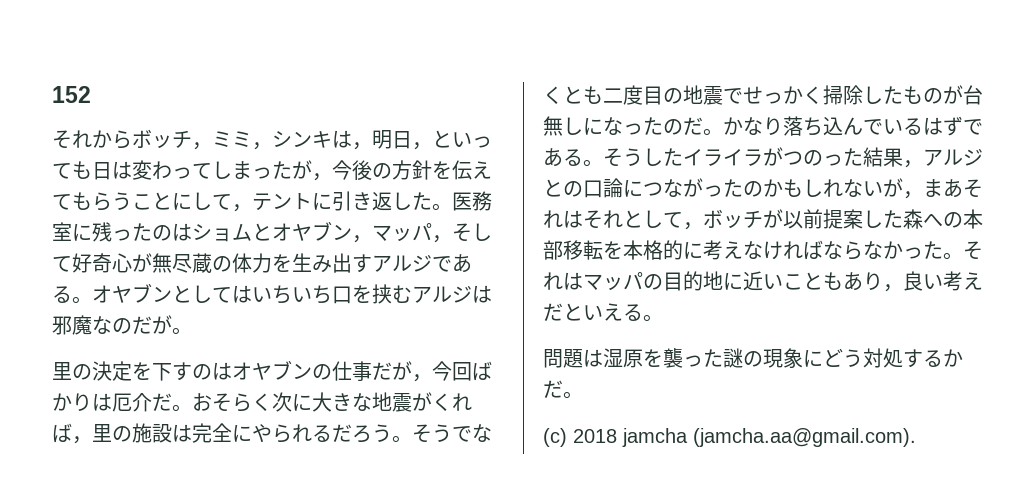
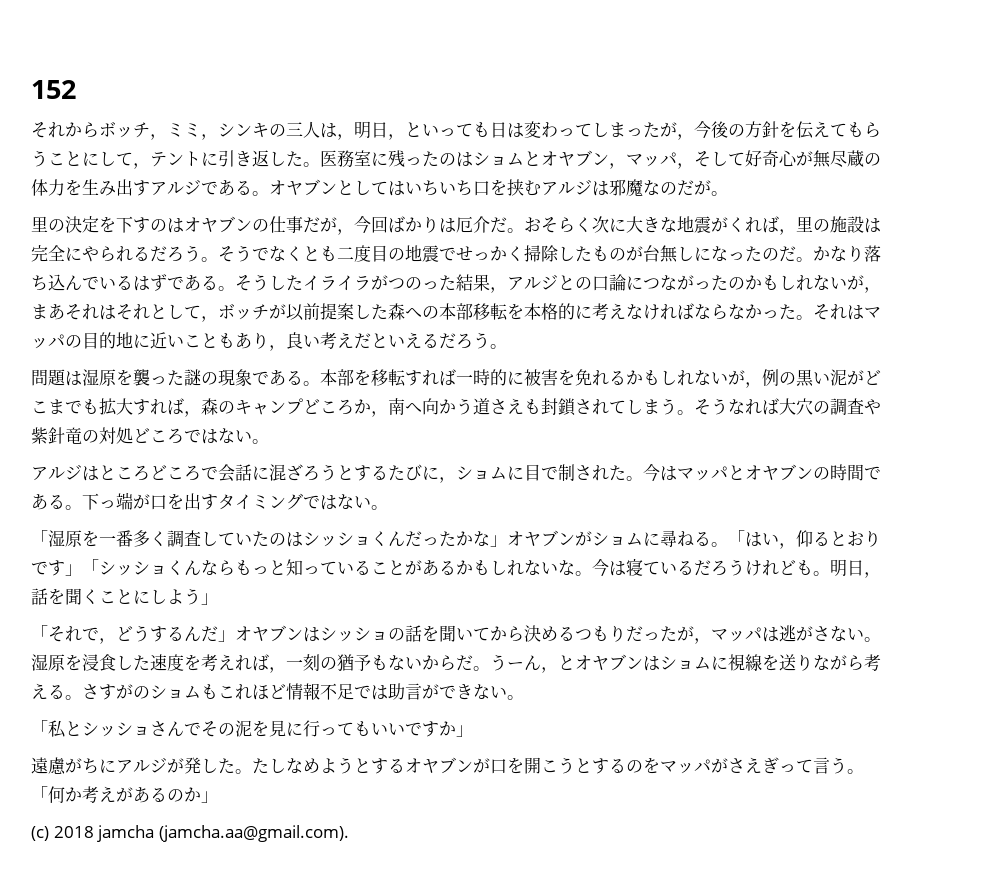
- それからボッチ，ミミ，シンキは，明日，といっても日は変わってしまったが，今後の方針を伝えてもらうことにして，テントに引き返した。
+ それからボッチ，ミミ，シンキの三人は，明日，といっても日は変わってしまったが，今後の方針を伝えてもらうことにして，テントに引き返した。
- それはマッパの目的地に近いこともあり，良い考えだといえる。
+ それはマッパの目的地に近いこともあり，良い考えだといえるだろう。
- 問題は湿原を襲った謎の現象にどう対処するかだ。
+ 問題は湿原を襲った謎の現象である。本部を移転すれば一時的に被害を免れるかもしれないが，例の黒い泥がどこまでも拡大すれば，森のキャンプどころか，南へ向かう道さえも封鎖されてしまう。そうなれば大穴の調査や紫針竜の対処どころではない。
+ アルジはところどころで会話に混ざろうとするたびに，ショムに目で制された。今はマッパとオヤブンの時間である。下っ端が口を出すタイミングではない。
+ 「湿原を一番多く調査していたのはシッショくんだったかな」オヤブンがショムに尋ねる。「はい，仰るとおりです」「シッショくんならもっと知っていることがあるかもしれないな。今は寝ているだろうけれども。明日，話を聞くことにしよう」
+ 「それで，どうするんだ」オヤブンはシッショの話を聞いてから決めるつもりだったが，マッパは逃がさない。湿原を浸食した速度を考えれば，一刻の猶予もないからだ。うーん，とオヤブンはショムに視線を送りながら考える。さすがのショムもこれほど情報不足では助言ができない。
+ 「私とシッショさんでその泥を見に行ってもいいですか」
+ 遠慮がちにアルジが発した。たしなめようとするオヤブンが口を開こうとするのをマッパがさえぎって言う。「何か考えがあるのか」

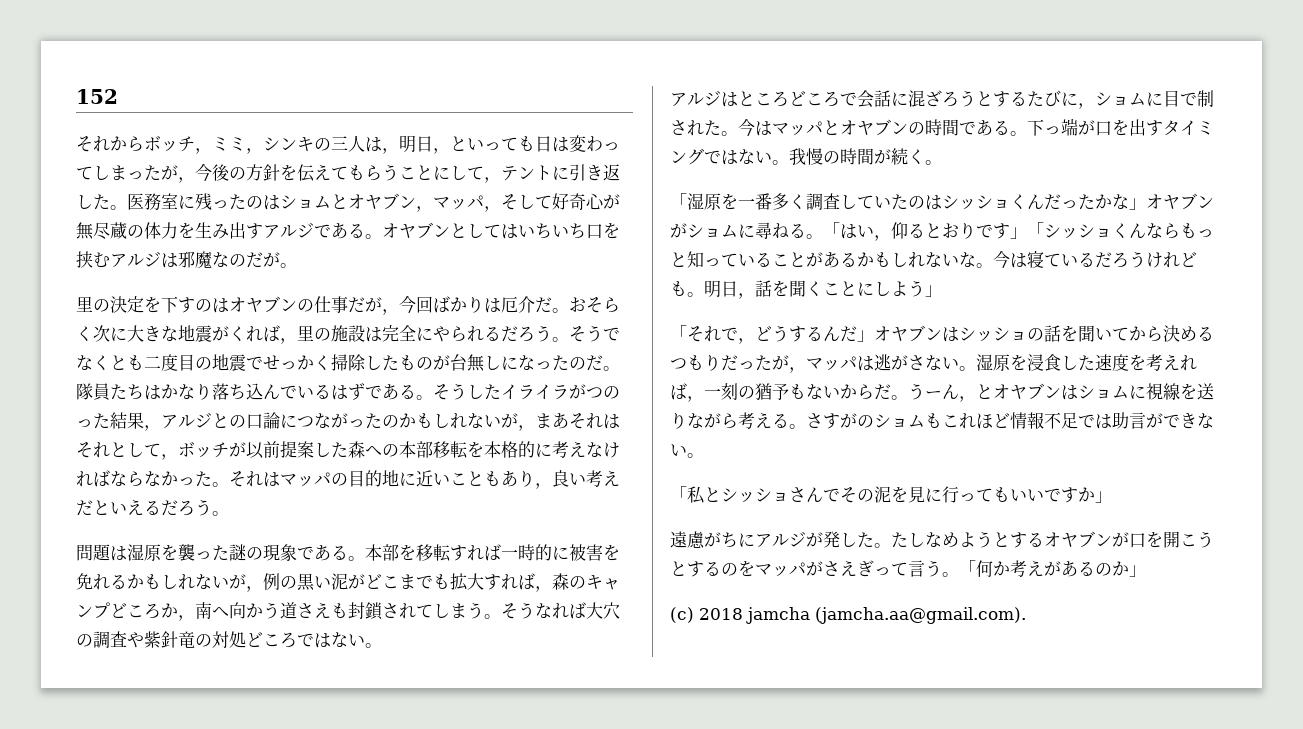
- かなり落ち込んでいるはずである。
+ 隊員たちはかなり落ち込んでいるはずである。
+ 我慢の時間が続く。

